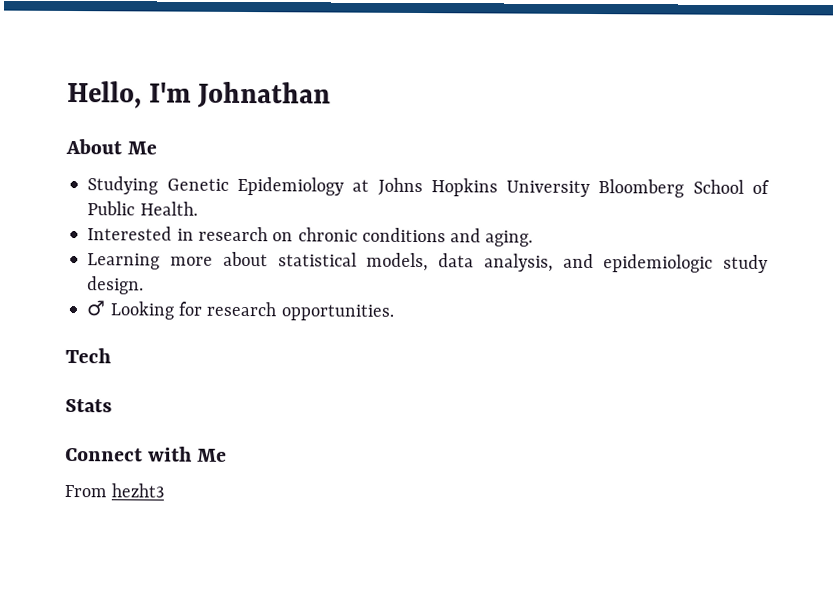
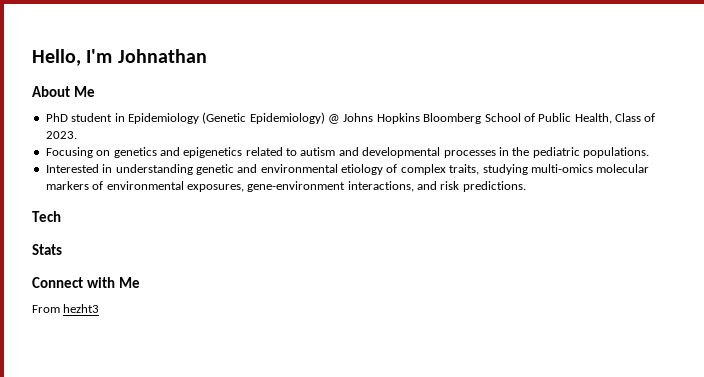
- Studying Genetic Epidemiology at Johns Hopkins University Bloomberg School of Public Health.
- Interested in research on chronic conditions and aging.
- Learning more about statistical models, data analysis, and epidemiologic study design.
- ♂ Looking for research opportunities.
+ PhD student in Epidemiology (Genetic Epidemiology) @ Johns Hopkins Bloomberg School of Public Health, Class of 2023.
+ Focusing on genetics and epigenetics related to autism and developmental processes in the pediatric populations.
+ Interested in understanding genetic and environmental etiology of complex traits, studying multi-omics molecular markers of environmental exposures, gene-environment interactions, and risk predictions.

